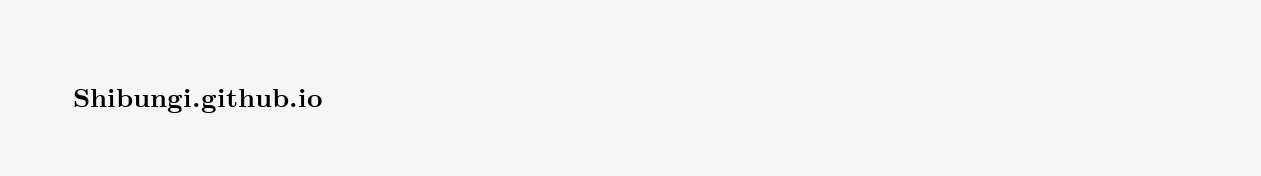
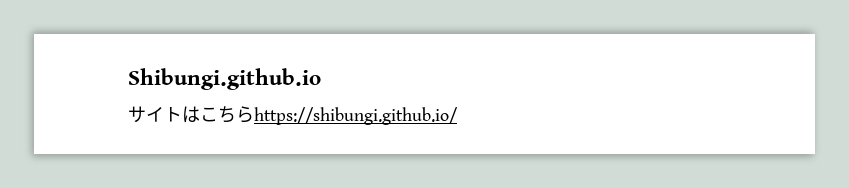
+ サイトはこちらhttps://shibungi.github.io/

